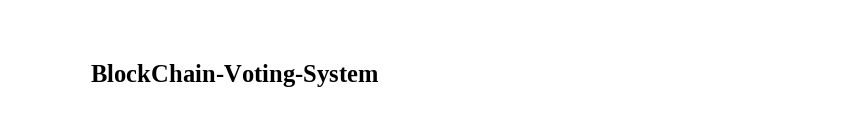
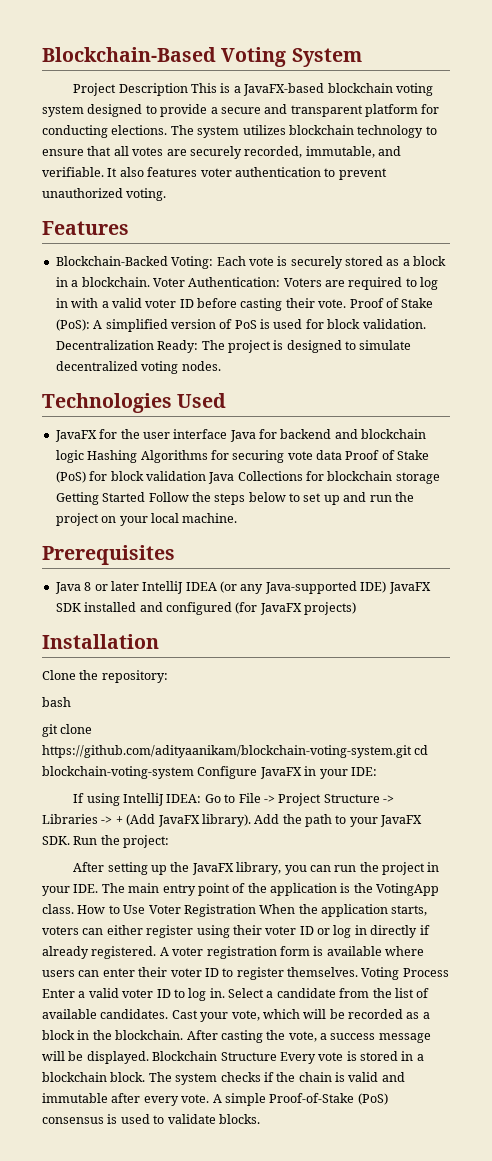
- BlockChain-Voting-System
+ Blockchain-Based Voting System
+ Project Description This is a JavaFX-based blockchain voting system designed to provide a secure and transparent platform for conducting elections. The system utilizes blockchain technology to ensure that all votes are securely recorded, immutable, and verifiable. It also features voter authentication to prevent unauthorized voting.
+ Features
+ Blockchain-Backed Voting: Each vote is securely stored as a block in a blockchain. Voter Authentication: Voters are required to log in with a valid voter ID before casting their vote. Proof of Stake (PoS): A simplified version of PoS is used for block validation. Decentralization Ready: The project is designed to simulate decentralized voting nodes.
+ Technologies Used
+ JavaFX for the user interface Java for backend and blockchain logic Hashing Algorithms for securing vote data Proof of Stake (PoS) for block validation Java Collections for blockchain storage Getting Started Follow the steps below to set up and run the project on your local machine.
+ Prerequisites
+ Java 8 or later IntelliJ IDEA (or any Java-supported IDE) JavaFX SDK installed and configured (for JavaFX projects)
+ Installation
+ Clone the repository:
+ bash
+ git clone https://github.com/adityaanikam/blockchain-voting-system.git cd blockchain-voting-system Configure JavaFX in your IDE:
+ If using IntelliJ IDEA: Go to File -> Project Structure -> Libraries -> + (Add JavaFX library). Add the path to your JavaFX SDK. Run the project:
+ After setting up the JavaFX library, you can run the project in your IDE. The main entry point of the application is the VotingApp class. How to Use Voter Registration When the application starts, voters can either register using their voter ID or log in directly if already registered. A voter registration form is available where users can enter their voter ID to register themselves. Voting Process Enter a valid voter ID to log in. Select a candidate from the list of available candidates. Cast your vote, which will be recorded as a block in the blockchain. After casting the vote, a success message will be displayed. Blockchain Structure Every vote is stored in a blockchain block. The system checks if the chain is valid and immutable after every vote. A simple Proof-of-Stake (PoS) consensus is used to validate blocks.

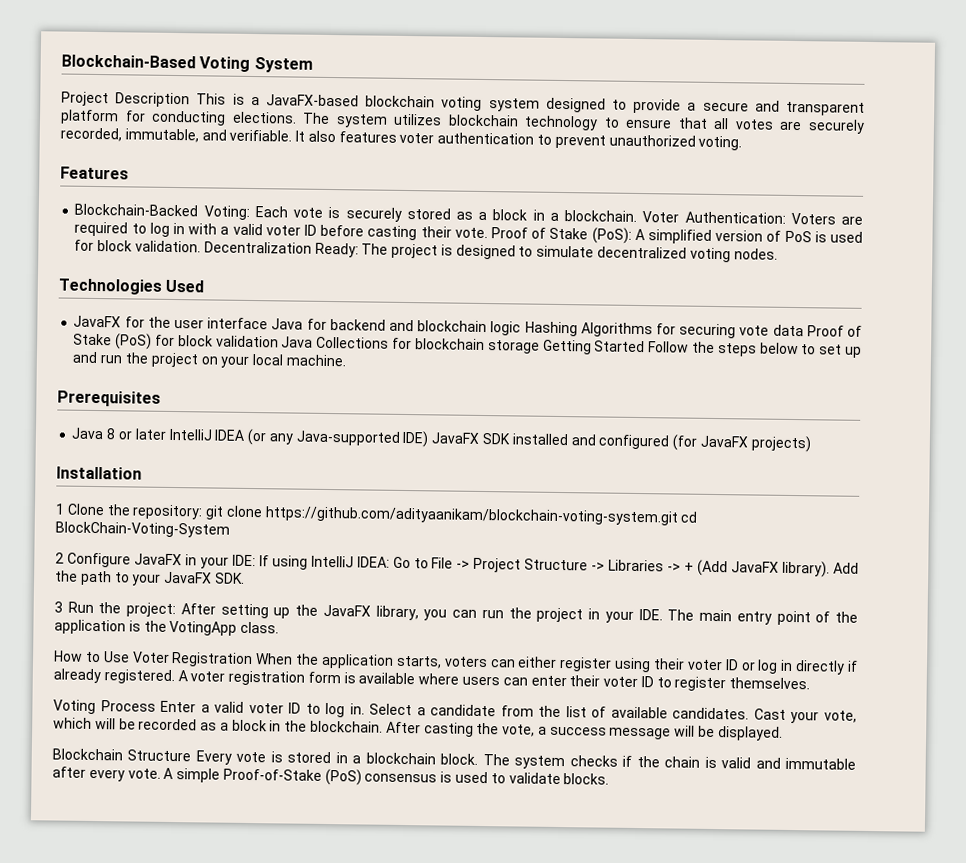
- Clone the repository:
- bash
- git clone https://github.com/adityaanikam/blockchain-voting-system.git cd blockchain-voting-system Configure JavaFX in your IDE:
- If using IntelliJ IDEA: Go to File -> Project Structure -> Libraries -> + (Add JavaFX library).
+ 1 Clone the repository: git clone https://github.com/adityaanikam/blockchain-voting-system.git cd BlockChain-Voting-System
+ 2 Configure JavaFX in your IDE: If using IntelliJ IDEA: Go to File -> Project Structure -> Libraries -> + (Add JavaFX library).
- Add the path to your JavaFX SDK. Run the project:
- After setting up the JavaFX library, you can run the project in your IDE. The main entry point of the application is the VotingApp class. How to Use Voter Registration When the application starts, voters can either register using their voter ID or log in directly if already registered.
+ Add the path to your JavaFX SDK.
+ 3 Run the project: After setting up the JavaFX library, you can run the project in your IDE. The main entry point of the application is the VotingApp class.
+ How to Use Voter Registration When the application starts, voters can either register using their voter ID or log in directly if already registered.
- A voter registration form is available where users can enter their voter ID to register themselves. Voting Process Enter a valid voter ID to log in.
+ A voter registration form is available where users can enter their voter ID to register themselves.
+ Voting Process Enter a valid voter ID to log in.
- After casting the vote, a success message will be displayed. Blockchain Structure Every vote is stored in a blockchain block.
+ After casting the vote, a success message will be displayed.
+ Blockchain Structure Every vote is stored in a blockchain block.

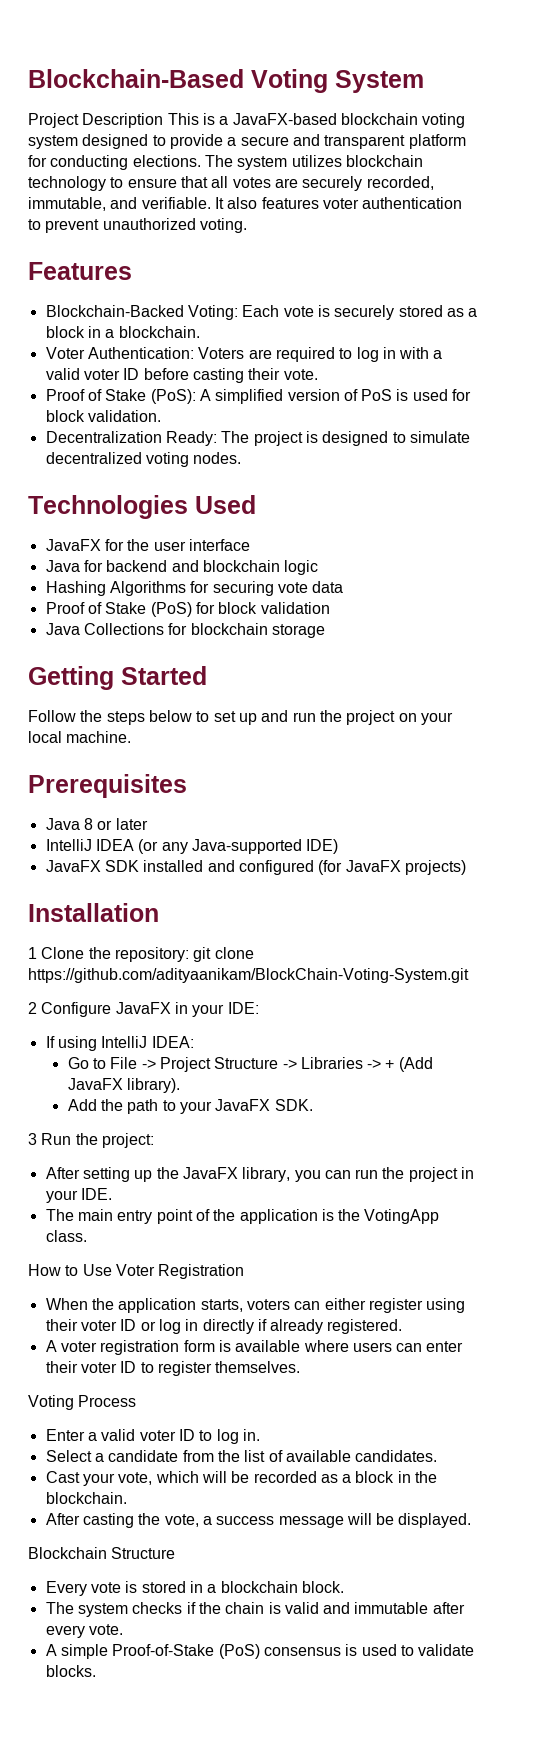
- Blockchain-Backed Voting: Each vote is securely stored as a block in a blockchain. Voter Authentication: Voters are required to log in with a valid voter ID before casting their vote. Proof of Stake (PoS): A simplified version of PoS is used for block validation. Decentralization Ready: The project is designed to simulate decentralized voting nodes.
+ Blockchain-Backed Voting: Each vote is securely stored as a block in a blockchain.
+ Voter Authentication: Voters are required to log in with a valid voter ID before casting their vote.
+ Proof of Stake (PoS): A simplified version of PoS is used for block validation.
+ Decentralization Ready: The project is designed to simulate decentralized voting nodes.
- JavaFX for the user interface Java for backend and blockchain logic Hashing Algorithms for securing vote data Proof of Stake (PoS) for block validation Java Collections for blockchain storage Getting Started Follow the steps below to set up and run the project on your local machine.
+ JavaFX for the user interface
+ Java for backend and blockchain logic
+ Hashing Algorithms for securing vote data
+ Proof of Stake (PoS) for block validation
+ Java Collections for blockchain storage
+ Getting Started
+ Follow the steps below to set up and run the project on your local machine.
- Java 8 or later IntelliJ IDEA (or any Java-supported IDE) JavaFX SDK installed and configured (for JavaFX projects)
+ Java 8 or later
+ IntelliJ IDEA (or any Java-supported IDE)
+ JavaFX SDK installed and configured (for JavaFX projects)
- 1 Clone the repository: git clone https://github.com/adityaanikam/blockchain-voting-system.git cd BlockChain-Voting-System
+ 1 Clone the repository: git clone https://github.com/adityaanikam/BlockChain-Voting-System.git
- 2 Configure JavaFX in your IDE: If using IntelliJ IDEA: Go to File -> Project Structure -> Libraries -> + (Add JavaFX library). Add the path to your JavaFX SDK.
+ 2 Configure JavaFX in your IDE:
+ If using IntelliJ IDEA:
+ Go to File -> Project Structure -> Libraries -> + (Add JavaFX library).
+ Add the path to your JavaFX SDK.
- 3 Run the project: After setting up the JavaFX library, you can run the project in your IDE. The main entry point of the application is the VotingApp class.
+ 3 Run the project:
+ After setting up the JavaFX library, you can run the project in your IDE.
+ The main entry point of the application is the VotingApp class.
- How to Use Voter Registration When the application starts, voters can either register using their voter ID or log in directly if already registered. A voter registration form is available where users can enter their voter ID to register themselves.
+ How to Use Voter Registration
+ When the application starts, voters can either register using their voter ID or log in directly if already registered.
+ A voter registration form is available where users can enter their voter ID to register themselves.
- Voting Process Enter a valid voter ID to log in. Select a candidate from the list of available candidates. Cast your vote, which will be recorded as a block in the blockchain. After casting the vote, a success message will be displayed.
+ Voting Process
+ Enter a valid voter ID to log in.
+ Select a candidate from the list of available candidates.
+ Cast your vote, which will be recorded as a block in the blockchain.
+ After casting the vote, a success message will be displayed.
- Blockchain Structure Every vote is stored in a blockchain block. The system checks if the chain is valid and immutable after every vote. A simple Proof-of-Stake (PoS) consensus is used to validate blocks.
+ Blockchain Structure
+ Every vote is stored in a blockchain block.
+ The system checks if the chain is valid and immutable after every vote.
+ A simple Proof-of-Stake (PoS) consensus is used to validate blocks.

